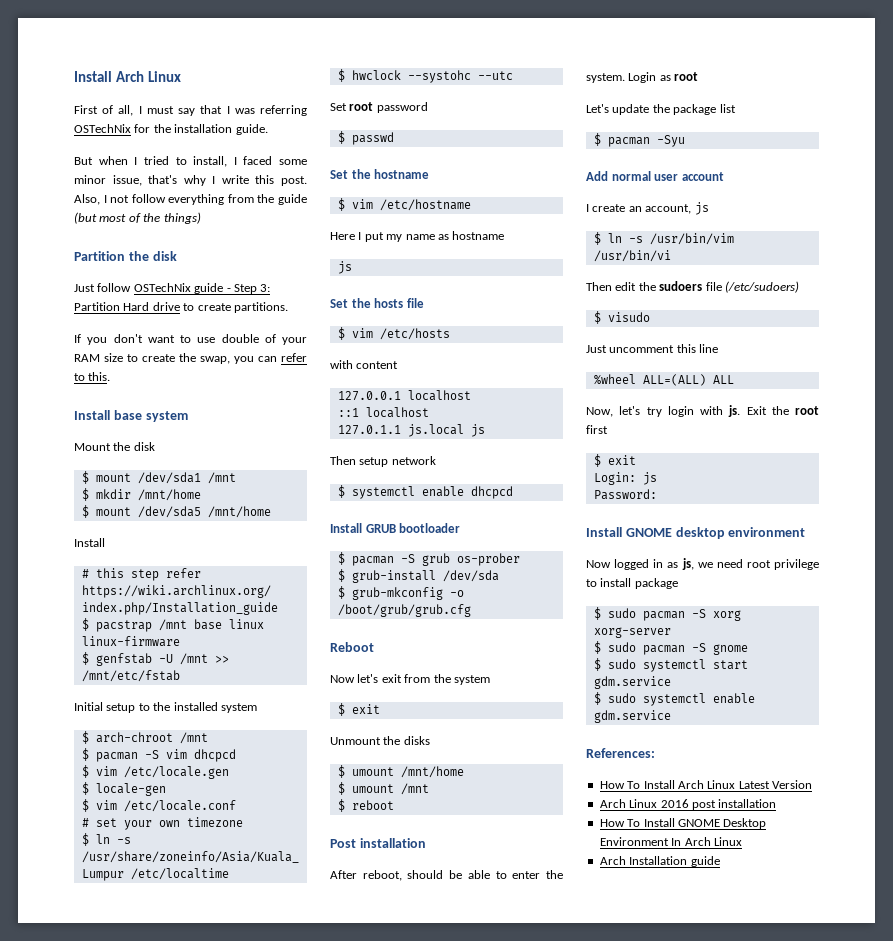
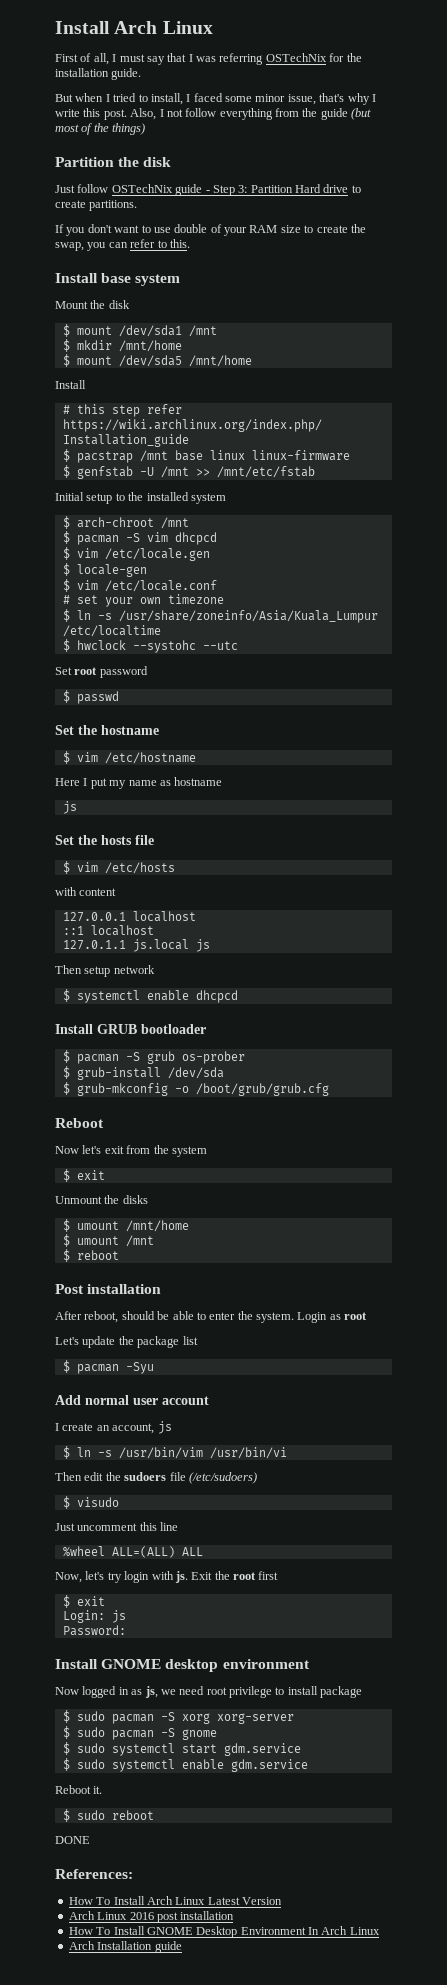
+ Reboot it.
+ $ sudo reboot
+ DONE

